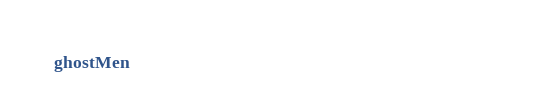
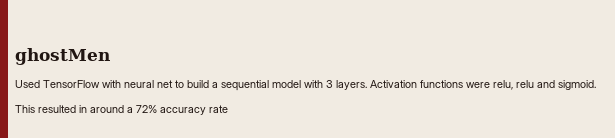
+ Used TensorFlow with neural net to build a sequential model with 3 layers. Activation functions were relu, relu and sigmoid.
+ This resulted in around a 72% accuracy rate

